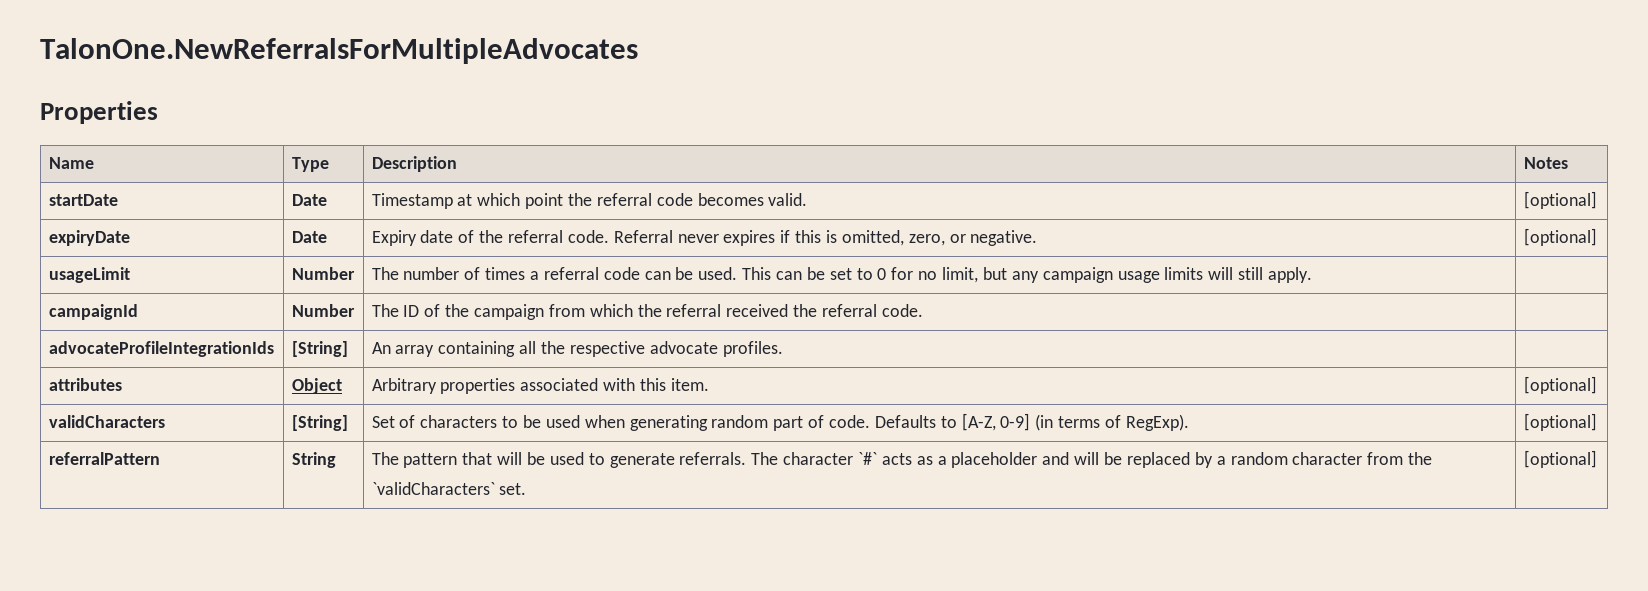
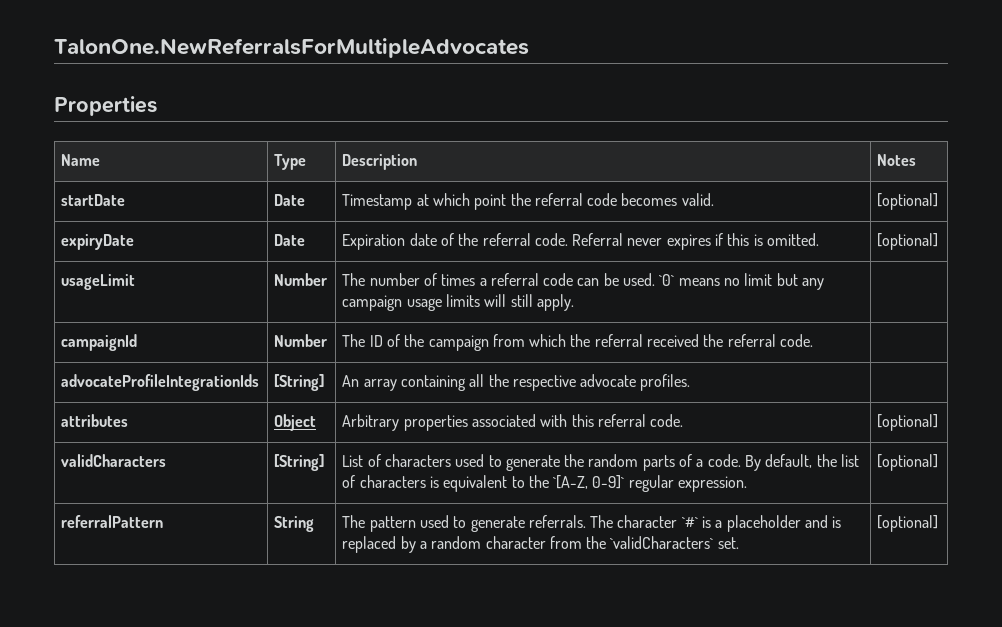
- expiryDate | Date | Expiry date of the referral code. Referral never expires if this is omitted, zero, or negative. | [optional]
+ expiryDate | Date | Expiration date of the referral code. Referral never expires if this is omitted. | [optional]
- usageLimit | Number | The number of times a referral code can be used. This can be set to 0 for no limit, but any campaign usage limits will still apply. |
+ usageLimit | Number | The number of times a referral code can be used. `0` means no limit but any campaign usage limits will still apply. |
- attributes | Object | Arbitrary properties associated with this item. | [optional]
+ attributes | Object | Arbitrary properties associated with this referral code. | [optional]
- validCharacters | [String] | Set of characters to be used when generating random part of code. Defaults to [A-Z, 0-9] (in terms of RegExp). | [optional]
+ validCharacters | [String] | List of characters used to generate the random parts of a code. By default, the list of characters is equivalent to the `[A-Z, 0-9]` regular expression. | [optional]
- referralPattern | String | The pattern that will be used to generate referrals. The character `#` acts as a placeholder and will be replaced by a random character from the `validCharacters` set. | [optional]
+ referralPattern | String | The pattern used to generate referrals. The character `#` is a placeholder and is replaced by a random character from the `validCharacters` set. | [optional]

